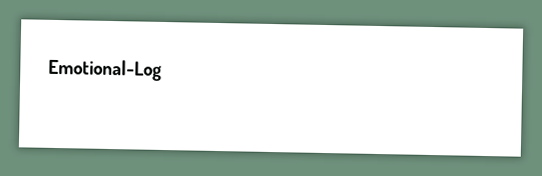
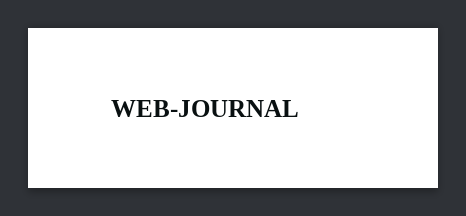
- Emotional-Log
+ WEB-JOURNAL

